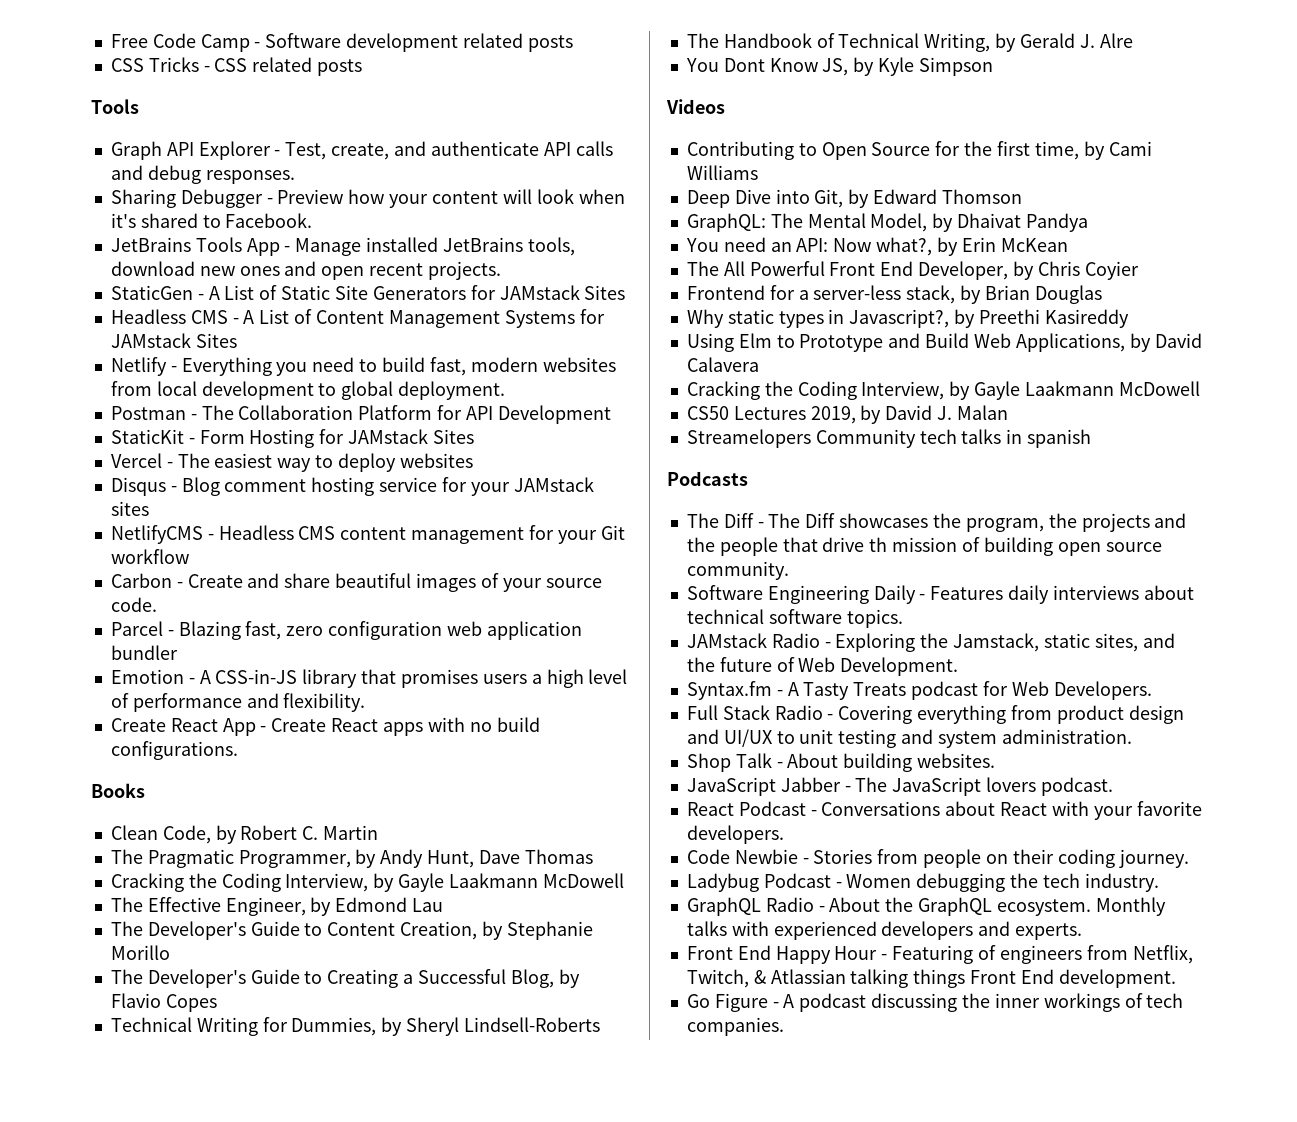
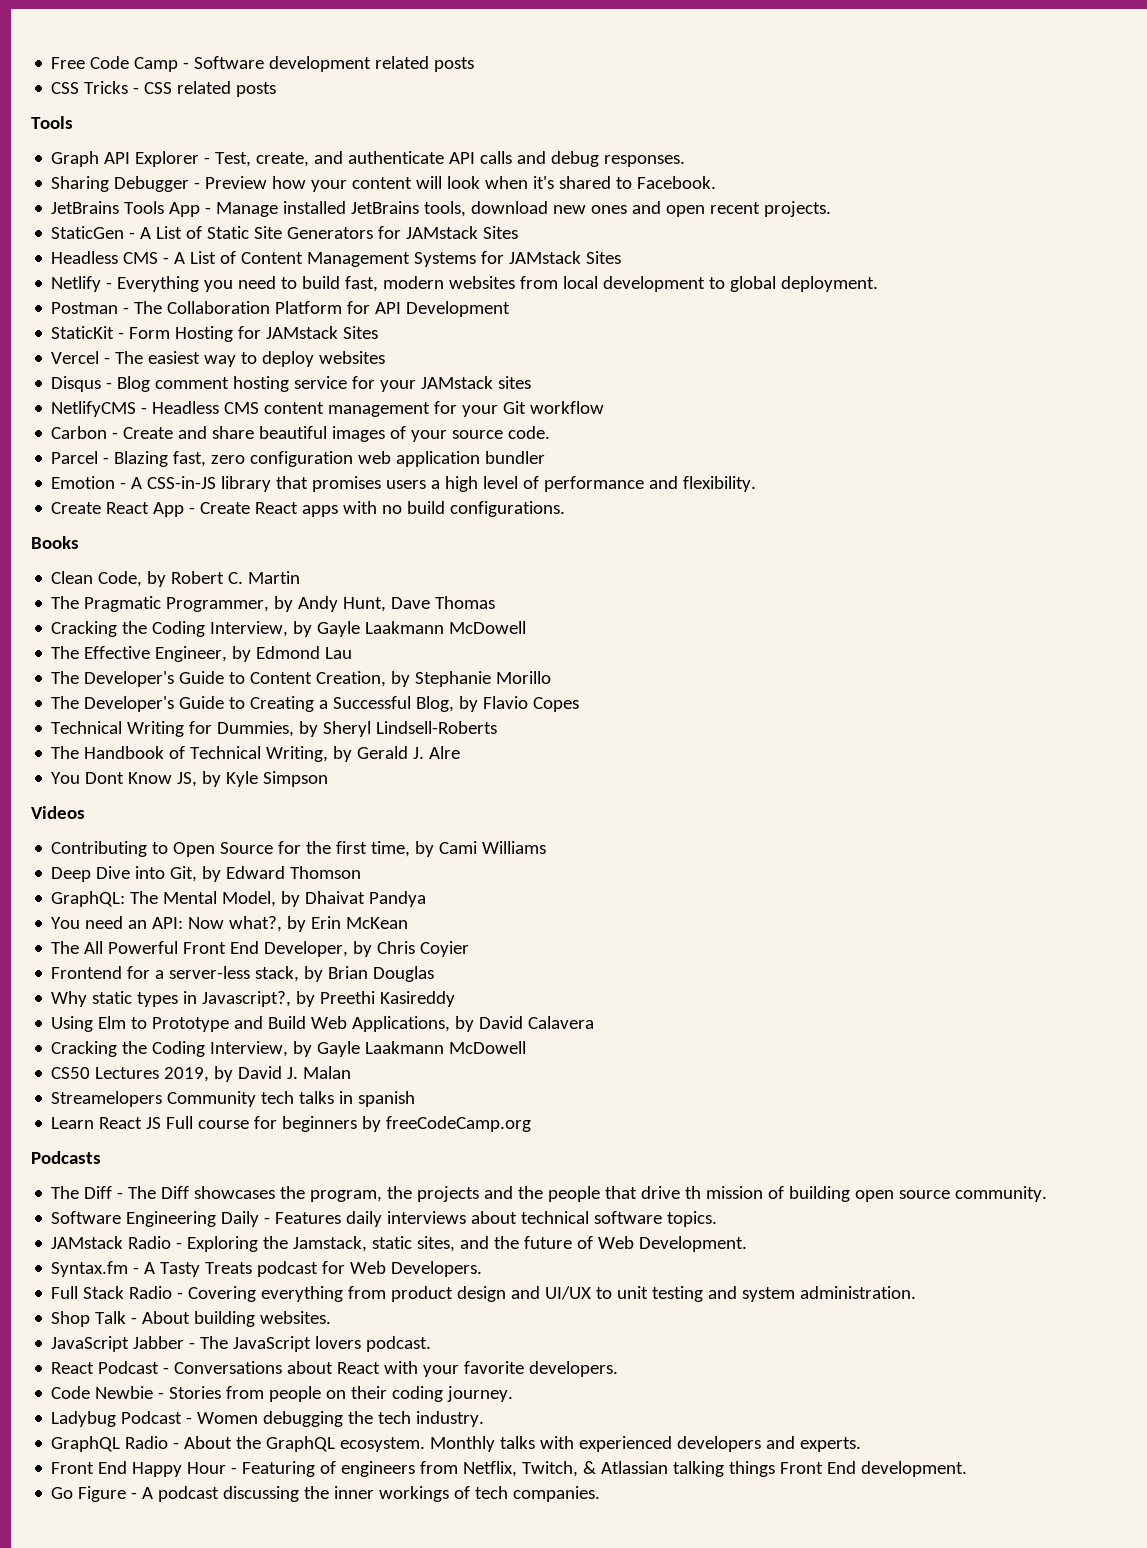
+ Learn React JS Full course for beginners by freeCodeCamp.org

